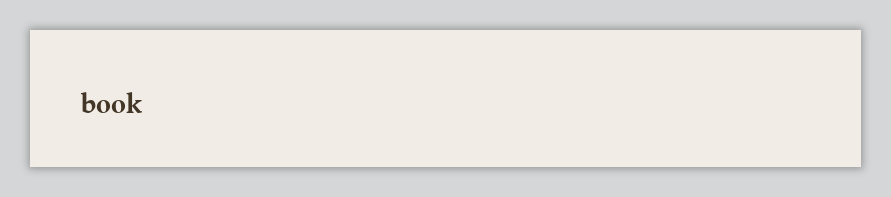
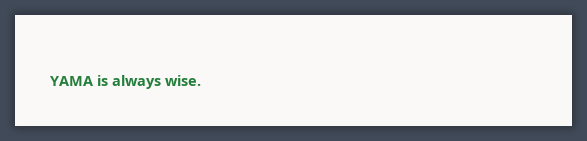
- book
+ YAMA is always wise.

